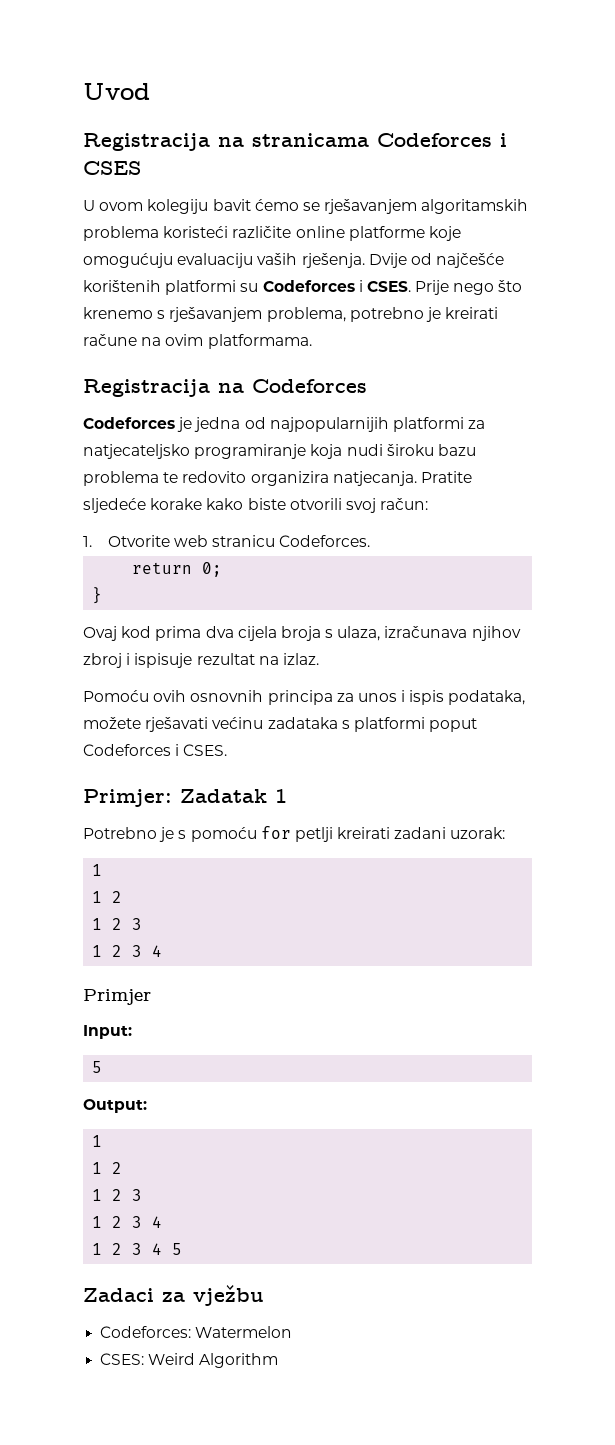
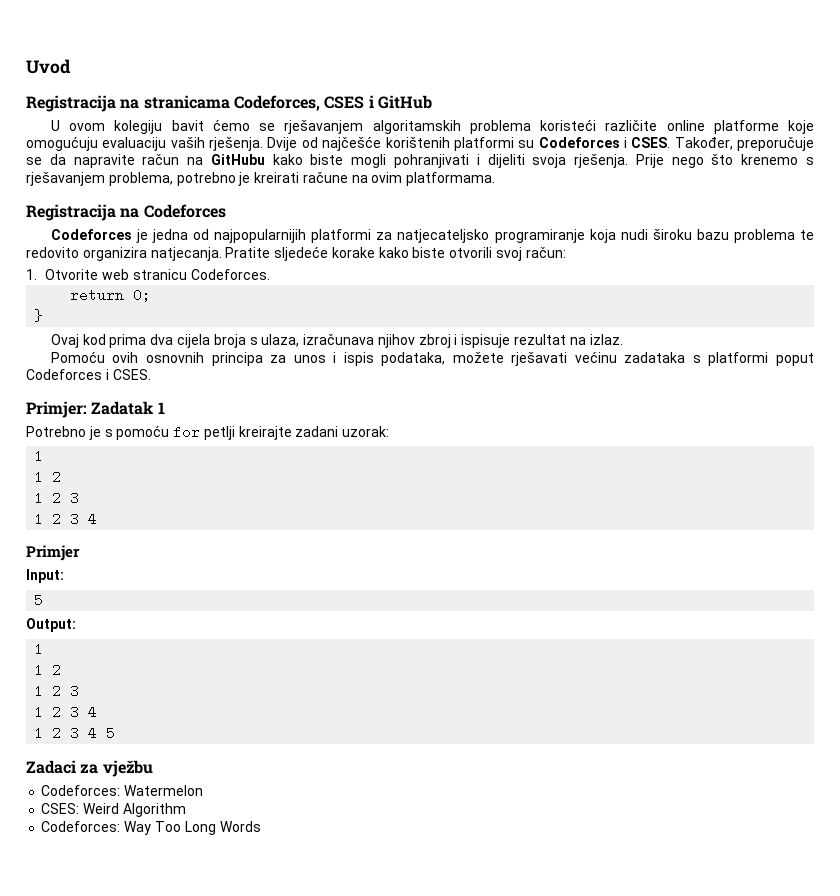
- Registracija na stranicama Codeforces i CSES
+ Registracija na stranicama Codeforces, CSES i GitHub
+ Također, preporučuje se da napravite račun na GitHubu kako biste mogli pohranjivati i dijeliti svoja rješenja.
- Potrebno je s pomoću for petlji kreirati zadani uzorak:
+ Potrebno je s pomoću for petlji kreirajte zadani uzorak:
+ Codeforces: Way Too Long Words

